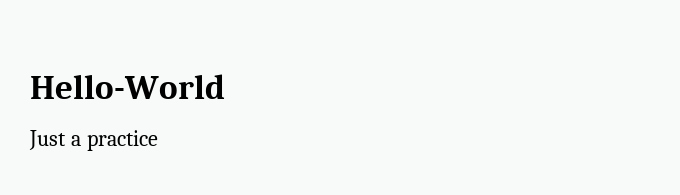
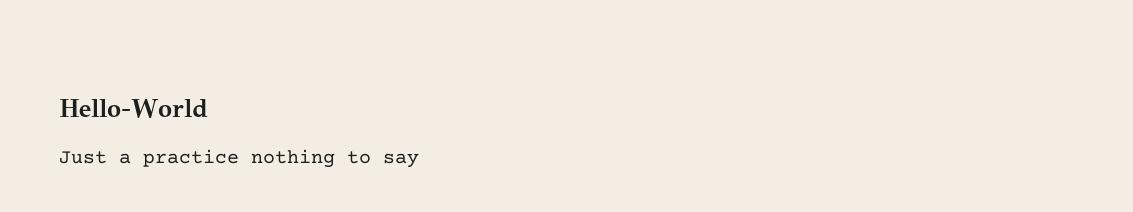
- Just a practice
+ Just a practice nothing to say

